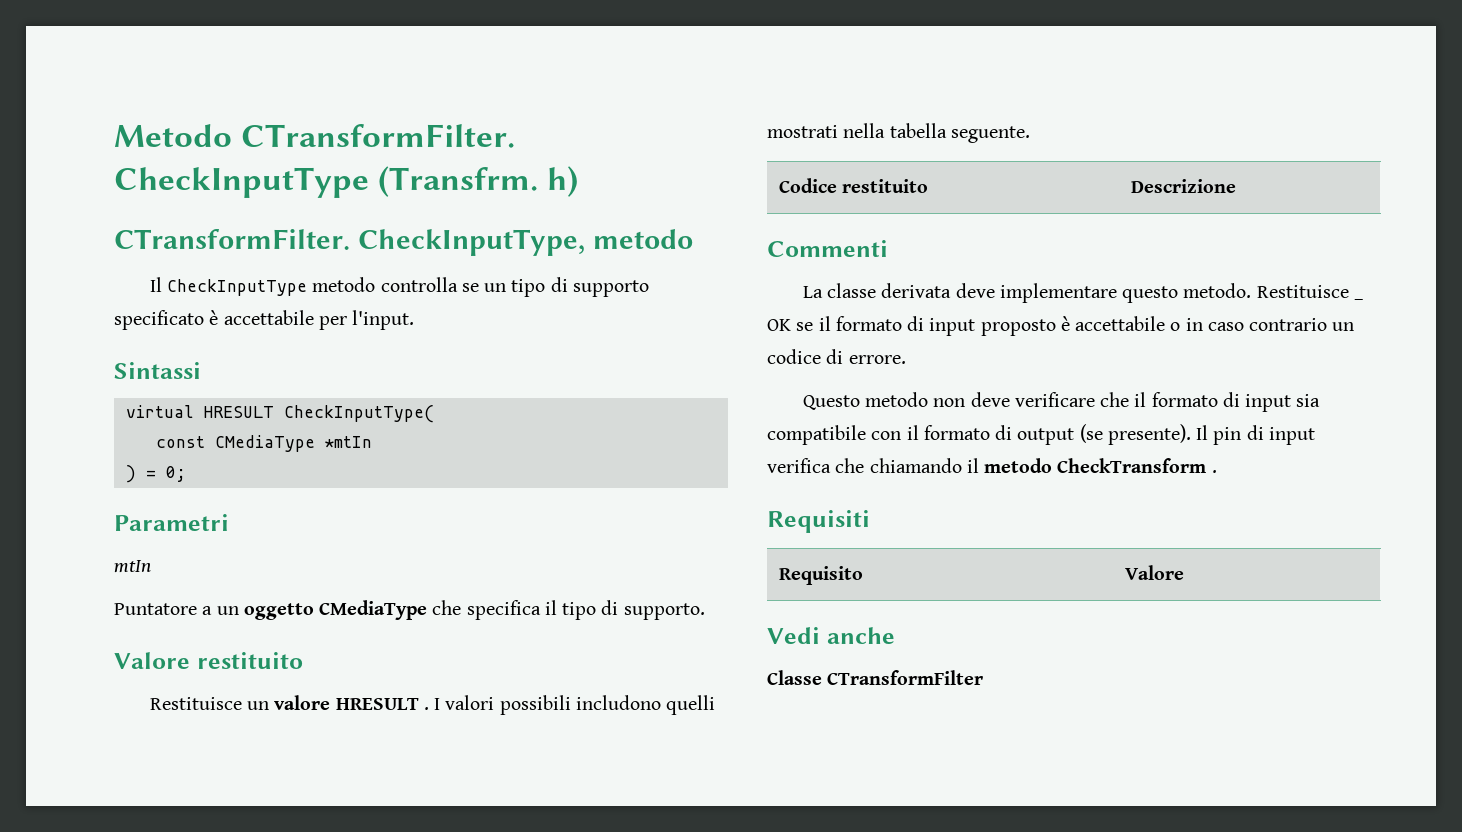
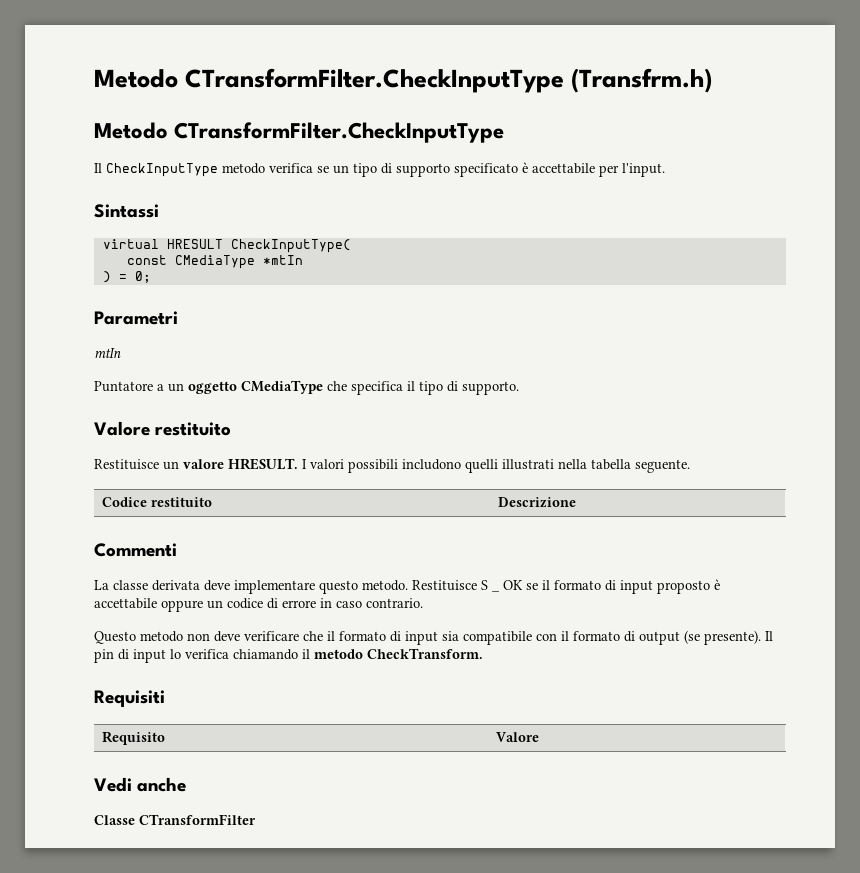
- Metodo CTransformFilter. CheckInputType (Transfrm. h)
- CTransformFilter. CheckInputType, metodo
+ Metodo CTransformFilter.CheckInputType (Transfrm.h)
+ Metodo CTransformFilter.CheckInputType
- Il CheckInputType metodo controlla se un tipo di supporto specificato è accettabile per l'input.
+ Il CheckInputType metodo verifica se un tipo di supporto specificato è accettabile per l'input.
- Restituisce un valore HRESULT .
+ Restituisce un valore HRESULT.
- I valori possibili includono quelli mostrati nella tabella seguente.
+ I valori possibili includono quelli illustrati nella tabella seguente.
- Restituisce _ OK se il formato di input proposto è accettabile o in caso contrario un codice di errore.
+ Restituisce S _ OK se il formato di input proposto è accettabile oppure un codice di errore in caso contrario.
- Il pin di input verifica che chiamando il metodo CheckTransform .
+ Il pin di input lo verifica chiamando il metodo CheckTransform.

